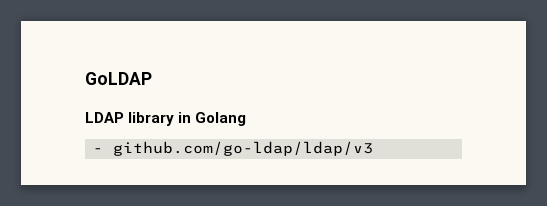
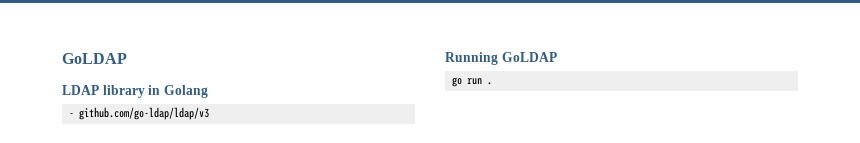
+ Running GoLDAP
+ go run .

